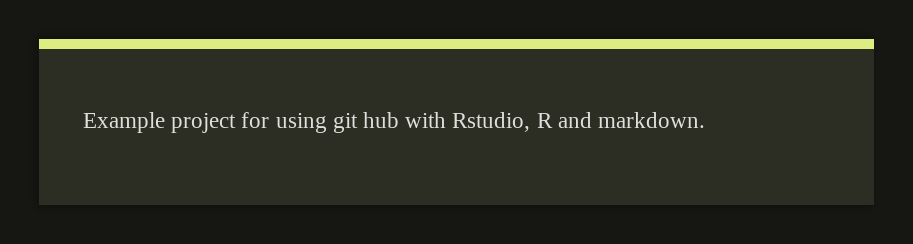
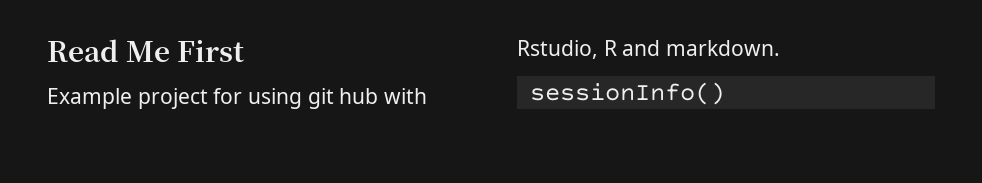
+ Read Me First
+ sessionInfo()

